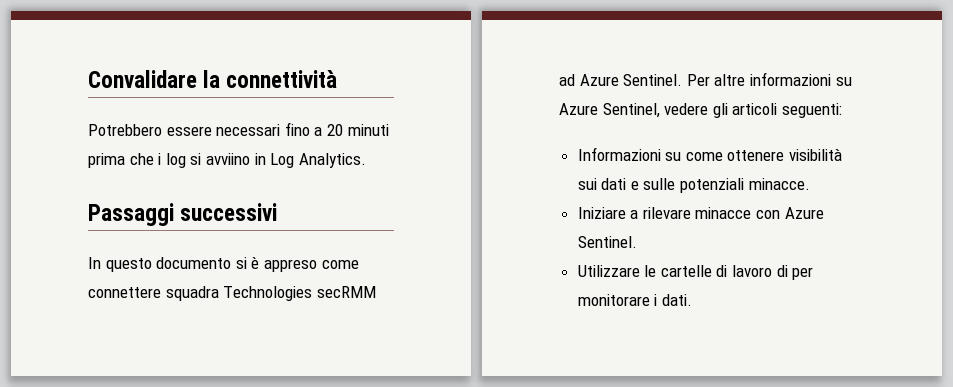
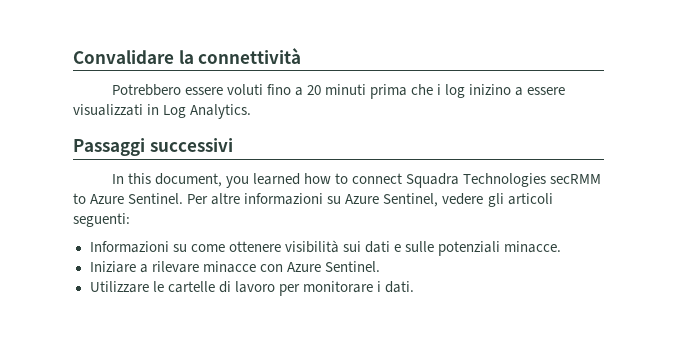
- Potrebbero essere necessari fino a 20 minuti prima che i log si avviino in Log Analytics.
+ Potrebbero essere voluti fino a 20 minuti prima che i log inizino a essere visualizzati in Log Analytics.
- In questo documento si è appreso come connettere squadra Technologies secRMM ad Azure Sentinel.
+ In this document, you learned how to connect Squadra Technologies secRMM to Azure Sentinel.
- Utilizzare le cartelle di lavoro di per monitorare i dati.
+ Utilizzare le cartelle di lavoro per monitorare i dati.

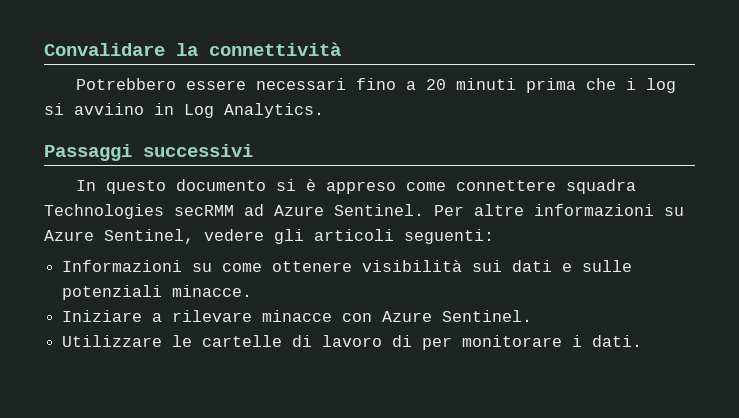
- Potrebbero essere voluti fino a 20 minuti prima che i log inizino a essere visualizzati in Log Analytics.
+ Potrebbero essere necessari fino a 20 minuti prima che i log si avviino in Log Analytics.
- In this document, you learned how to connect Squadra Technologies secRMM to Azure Sentinel.
+ In questo documento si è appreso come connettere squadra Technologies secRMM ad Azure Sentinel.
- Utilizzare le cartelle di lavoro per monitorare i dati.
+ Utilizzare le cartelle di lavoro di per monitorare i dati.

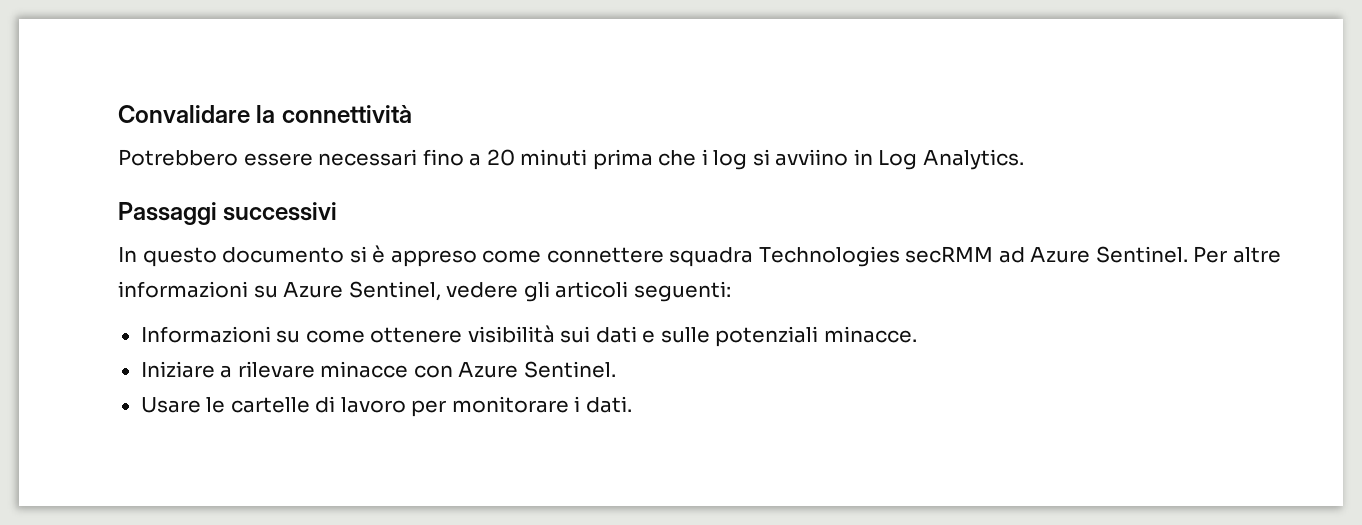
- Utilizzare le cartelle di lavoro di per monitorare i dati.
+ Usare le cartelle di lavoro per monitorare i dati.

